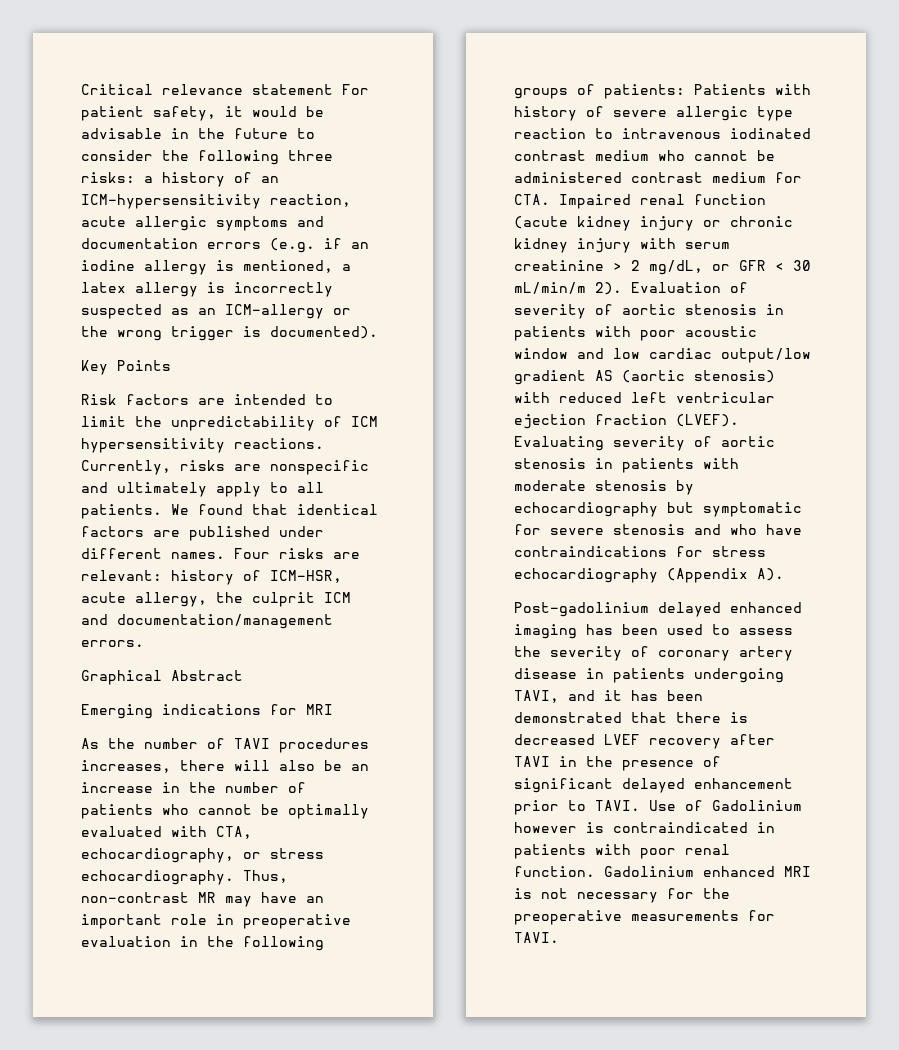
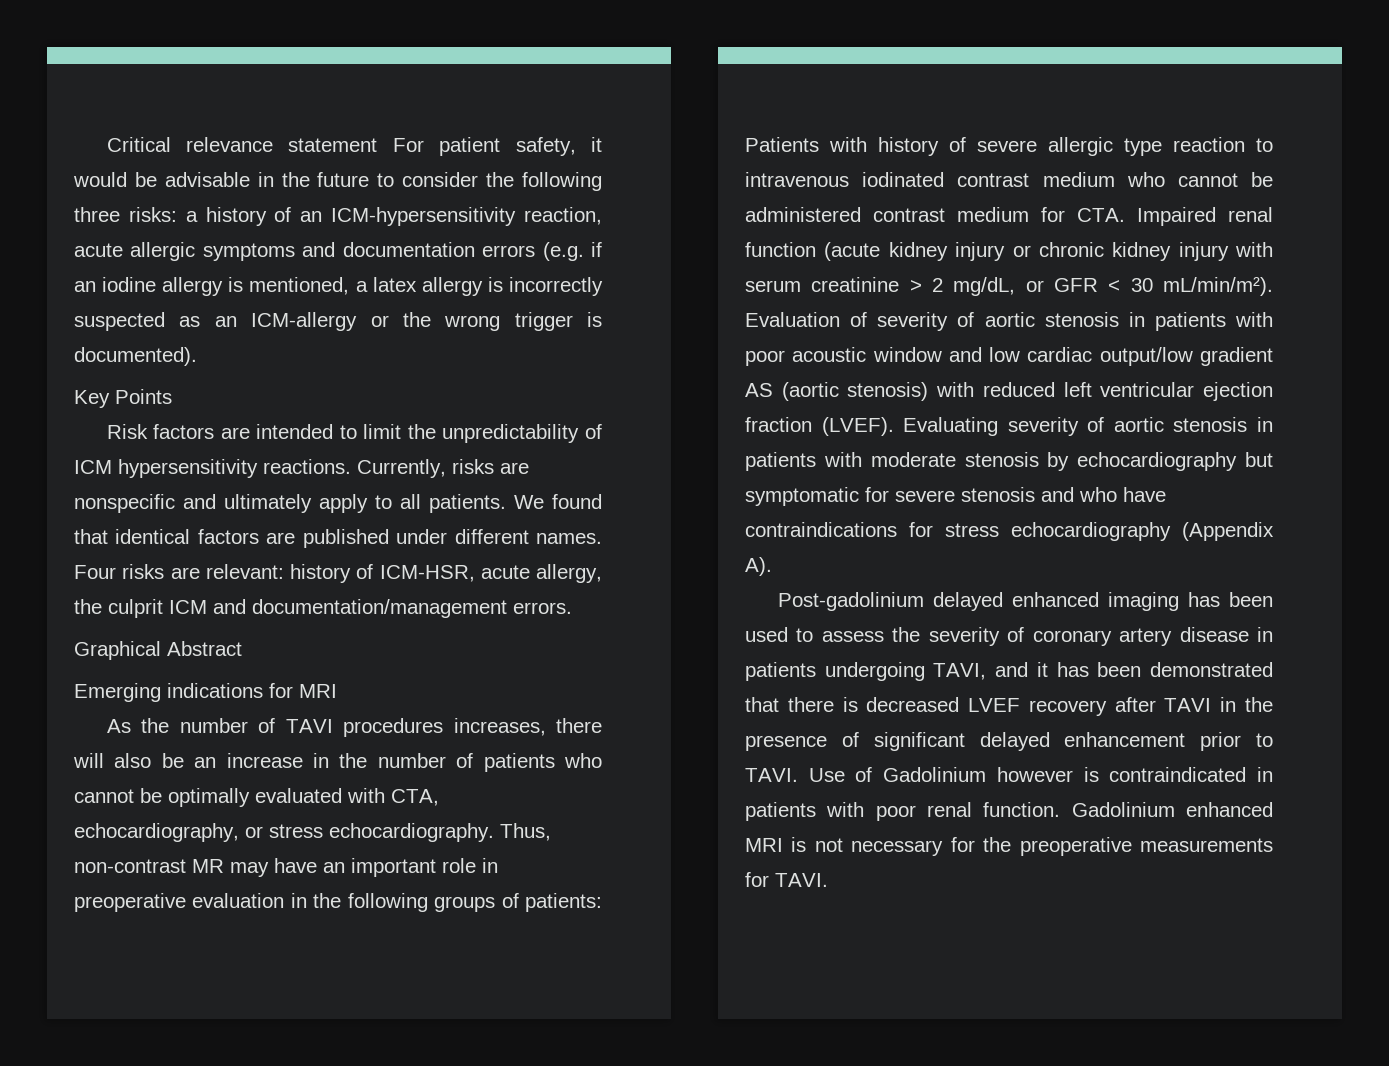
- Thus, non-contrast MR may have an important role in preoperative evaluation in the following groups of patients: Patients with history of severe allergic type reaction to intravenous iodinated contrast medium who cannot be administered contrast medium for CTA. Impaired renal function (acute kidney injury or chronic kidney injury with serum creatinine > 2 mg/dL, or GFR < 30 mL/min/m 2).
+ Thus, non-contrast MR may have an important role in preoperative evaluation in the following groups of patients: Patients with history of severe allergic type reaction to intravenous iodinated contrast medium who cannot be administered contrast medium for CTA. Impaired renal function (acute kidney injury or chronic kidney injury with serum creatinine > 2 mg/dL, or GFR < 30 mL/min/m²).

